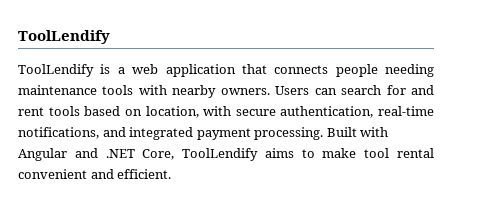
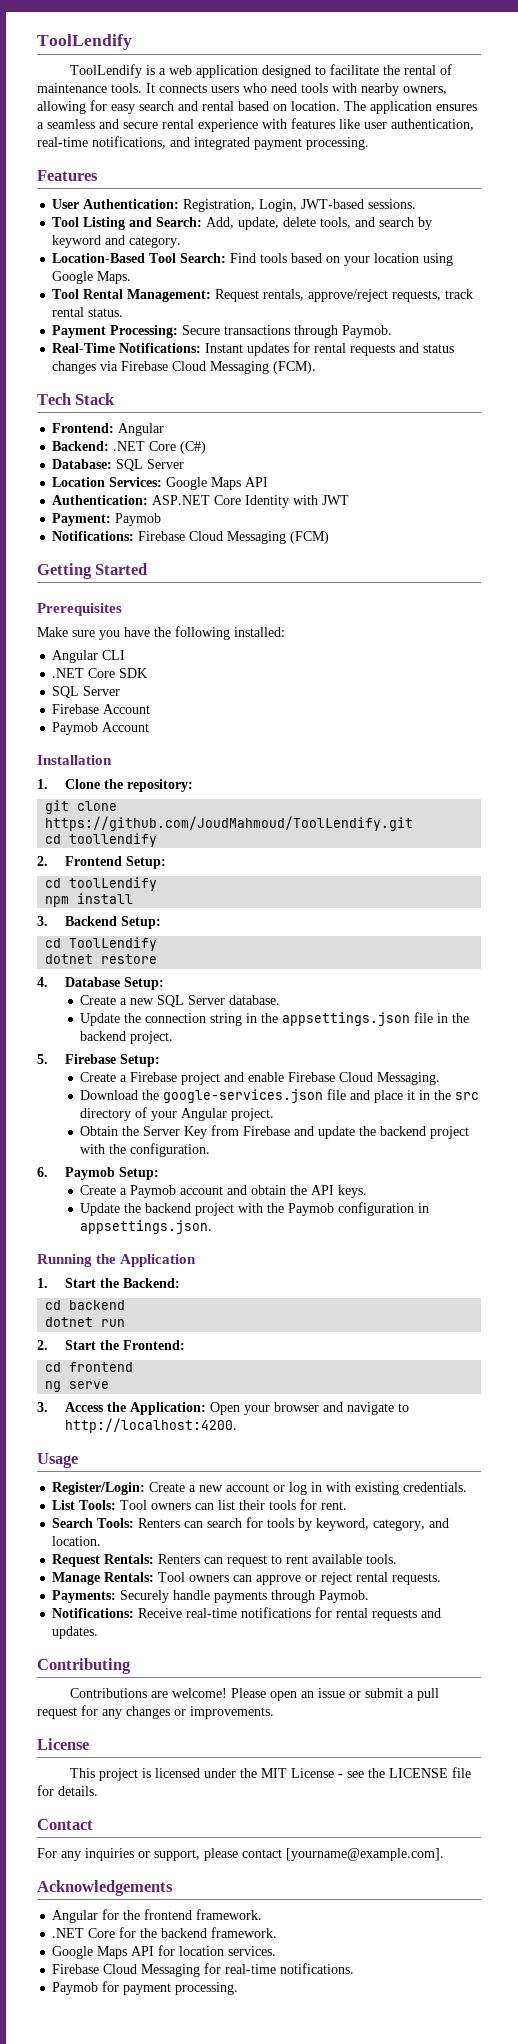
- ToolLendify is a web application that connects people needing maintenance tools with nearby owners. Users can search for and rent tools based on location, with secure authentication, real-time notifications, and integrated payment processing. Built with Angular and .NET Core, ToolLendify aims to make tool rental convenient and efficient.
+ ToolLendify is a web application designed to facilitate the rental of maintenance tools. It connects users who need tools with nearby owners, allowing for easy search and rental based on location. The application ensures a seamless and secure rental experience with features like user authentication, real-time notifications, and integrated payment processing.
+ Features
+ User Authentication: Registration, Login, JWT-based sessions.
+ Tool Listing and Search: Add, update, delete tools, and search by keyword and category.
+ Location-Based Tool Search: Find tools based on your location using Google Maps.
+ Tool Rental Management: Request rentals, approve/reject requests, track rental status.
+ Payment Processing: Secure transactions through Paymob.
+ Real-Time Notifications: Instant updates for rental requests and status changes via Firebase Cloud Messaging (FCM).
+ Tech Stack
+ Frontend: Angular
+ Backend: .NET Core (C#)
+ Database: SQL Server
+ Location Services: Google Maps API
+ Authentication: ASP.NET Core Identity with JWT
+ Payment: Paymob
+ Notifications: Firebase Cloud Messaging (FCM)
+ Getting Started
+ Prerequisites
+ Make sure you have the following installed:
+ Angular CLI
+ .NET Core SDK
+ SQL Server
+ Firebase Account
+ Paymob Account
+ Installation
+ 1. Clone the repository:
+ git clone https://github.com/JoudMahmoud/ToolLendify.git
+ cd toollendify
+ 2. Frontend Setup:
+ cd toolLendify
+ npm install
+ 3. Backend Setup:
+ cd ToolLendify
+ dotnet restore
+ 4. Database Setup:
+ Create a new SQL Server database.
+ Update the connection string in the appsettings.json file in the backend project.
+ 5. Firebase Setup:
+ Create a Firebase project and enable Firebase Cloud Messaging.
+ Download the google-services.json file and place it in the src directory of your Angular project.
+ Obtain the Server Key from Firebase and update the backend project with the configuration.
+ 6. Paymob Setup:
+ Create a Paymob account and obtain the API keys.
+ Update the backend project with the Paymob configuration in appsettings.json.
+ Running the Application
+ 1. Start the Backend:
+ cd backend
+ dotnet run
+ 2. Start the Frontend:
+ cd frontend
+ ng serve
+ 3. Access the Application: Open your browser and navigate to http://localhost:4200.
+ Usage
+ Register/Login: Create a new account or log in with existing credentials.
+ List Tools: Tool owners can list their tools for rent.
+ Search Tools: Renters can search for tools by keyword, category, and location.
+ Request Rentals: Renters can request to rent available tools.
+ Manage Rentals: Tool owners can approve or reject rental requests.
+ Payments: Securely handle payments through Paymob.
+ Notifications: Receive real-time notifications for rental requests and updates.
+ Contributing
+ Contributions are welcome! Please open an issue or submit a pull request for any changes or improvements.
+ License
+ This project is licensed under the MIT License - see the LICENSE file for details.
+ Contact
+ For any inquiries or support, please contact [yourname@example.com].
+ Acknowledgements
+ Angular for the frontend framework.
+ .NET Core for the backend framework.
+ Google Maps API for location services.
+ Firebase Cloud Messaging for real-time notifications.
+ Paymob for payment processing.

